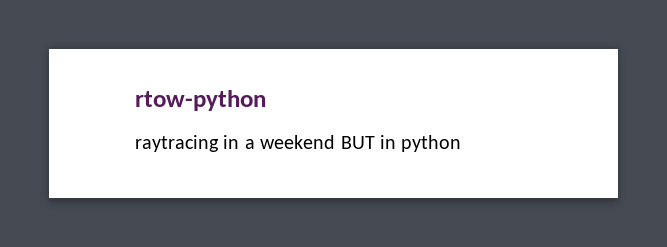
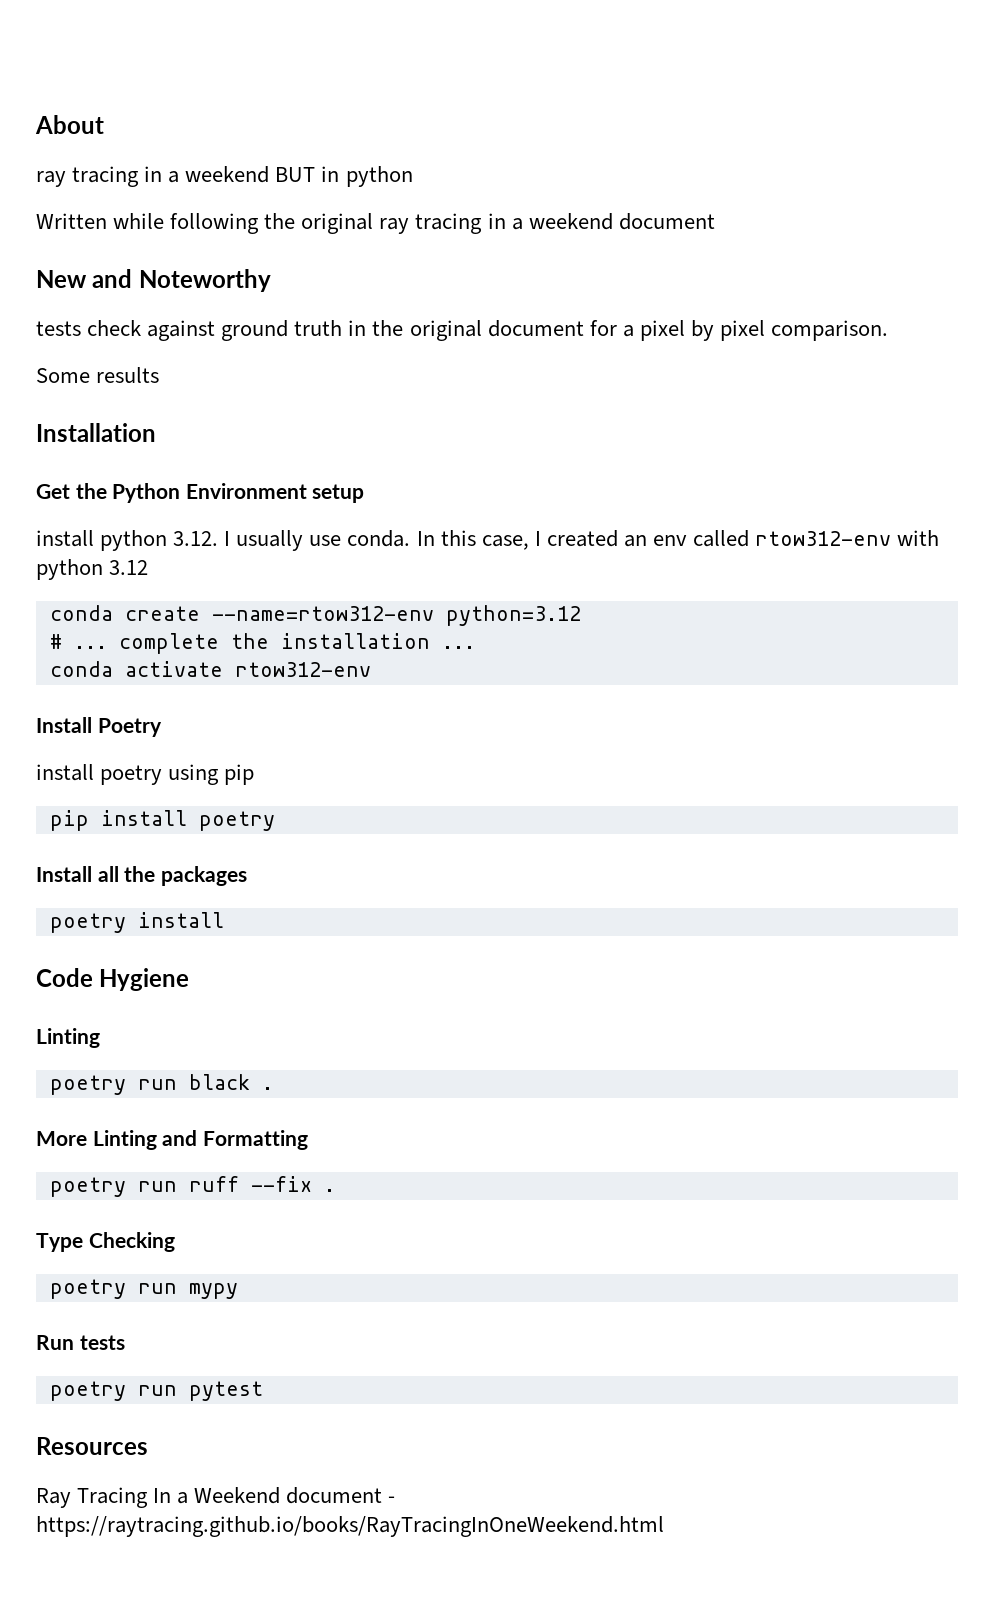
- rtow-python
- raytracing in a weekend BUT in python
+ About
+ ray tracing in a weekend BUT in python
+ Written while following the original ray tracing in a weekend document
+ New and Noteworthy
+ tests check against ground truth in the original document for a pixel by pixel comparison.
+ Some results
+ Installation
+ Get the Python Environment setup
+ install python 3.12. I usually use conda. In this case, I created an env called rtow312-env with python 3.12
+ conda create --name=rtow312-env python=3.12
+ # ... complete the installation ...
+ conda activate rtow312-env
+ Install Poetry
+ install poetry using pip
+ pip install poetry
+ Install all the packages
+ poetry install
+ Code Hygiene
+ Linting
+ poetry run black .
+ More Linting and Formatting
+ poetry run ruff --fix .
+ Type Checking
+ poetry run mypy
+ Run tests
+ poetry run pytest
+ Resources
+ Ray Tracing In a Weekend document - https://raytracing.github.io/books/RayTracingInOneWeekend.html

